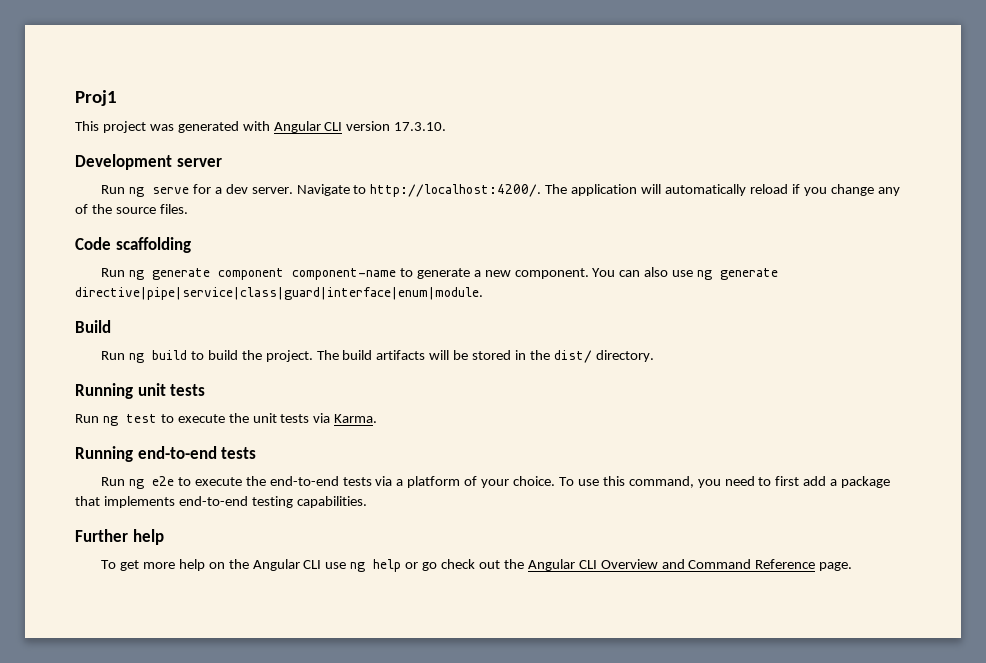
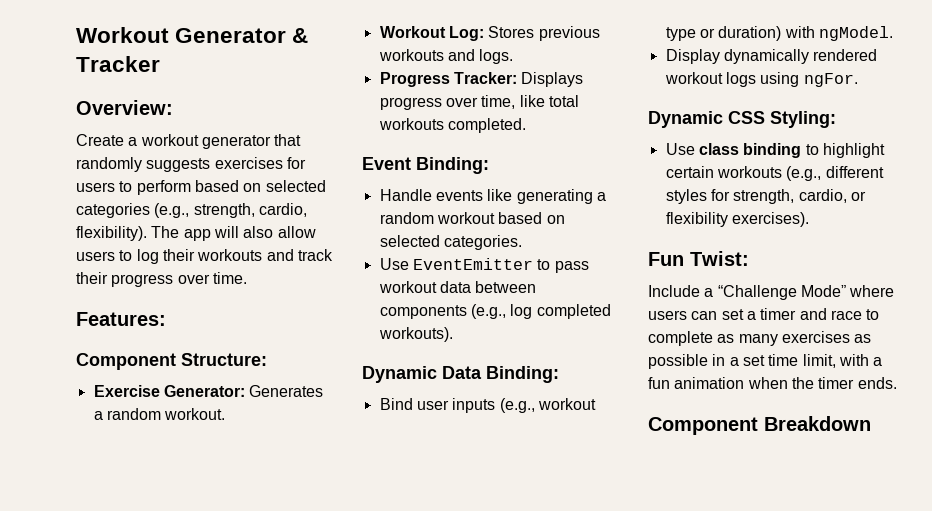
- Proj1
- This project was generated with Angular CLI version 17.3.10.
- Development server
- Run ng serve for a dev server. Navigate to http://localhost:4200/. The application will automatically reload if you change any of the source files.
- Code scaffolding
- Run ng generate component component-name to generate a new component. You can also use ng generate directive|pipe|service|class|guard|interface|enum|module.
- Build
- Run ng build to build the project. The build artifacts will be stored in the dist/ directory.
- Running unit tests
- Run ng test to execute the unit tests via Karma.
- Running end-to-end tests
- Run ng e2e to execute the end-to-end tests via a platform of your choice. To use this command, you need to first add a package that implements end-to-end testing capabilities.
- Further help
- To get more help on the Angular CLI use ng help or go check out the Angular CLI Overview and Command Reference page.
+ Workout Generator & Tracker
+ Overview:
+ Create a workout generator that randomly suggests exercises for users to perform based on selected categories (e.g., strength, cardio, flexibility). The app will also allow users to log their workouts and track their progress over time.
+ Features:
+ Component Structure:
+ Exercise Generator: Generates a random workout.
+ Workout Log: Stores previous workouts and logs.
+ Progress Tracker: Displays progress over time, like total workouts completed.
+ Event Binding:
+ Handle events like generating a random workout based on selected categories.
+ Use EventEmitter to pass workout data between components (e.g., log completed workouts).
+ Dynamic Data Binding:
+ Bind user inputs (e.g., workout type or duration) with ngModel.
+ Display dynamically rendered workout logs using ngFor.
+ Dynamic CSS Styling:
+ Use class binding to highlight certain workouts (e.g., different styles for strength, cardio, or flexibility exercises).
+ Fun Twist:
+ Include a “Challenge Mode” where users can set a timer and race to complete as many exercises as possible in a set time limit, with a fun animation when the timer ends.
+ Component Breakdown

